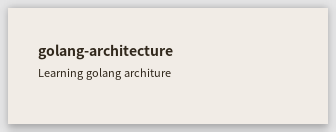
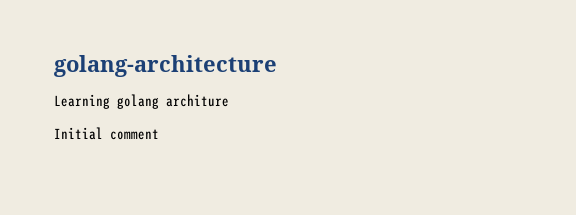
+ Initial comment

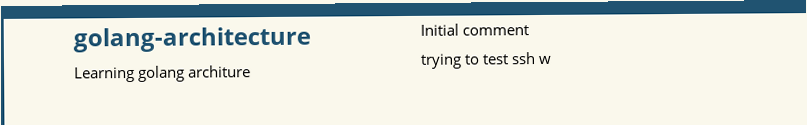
+ trying to test ssh w

